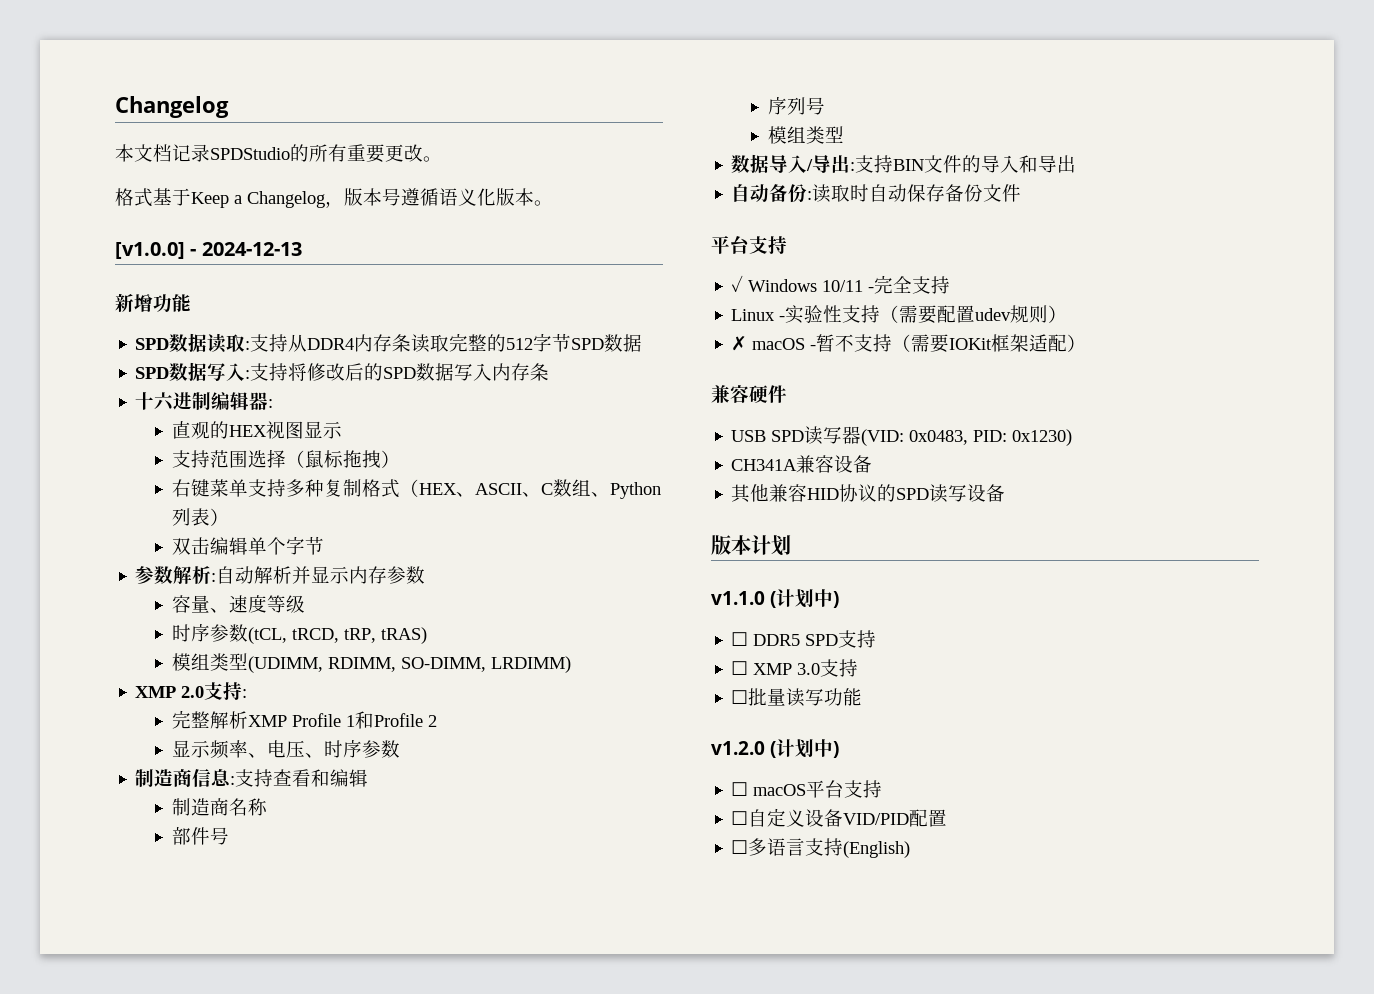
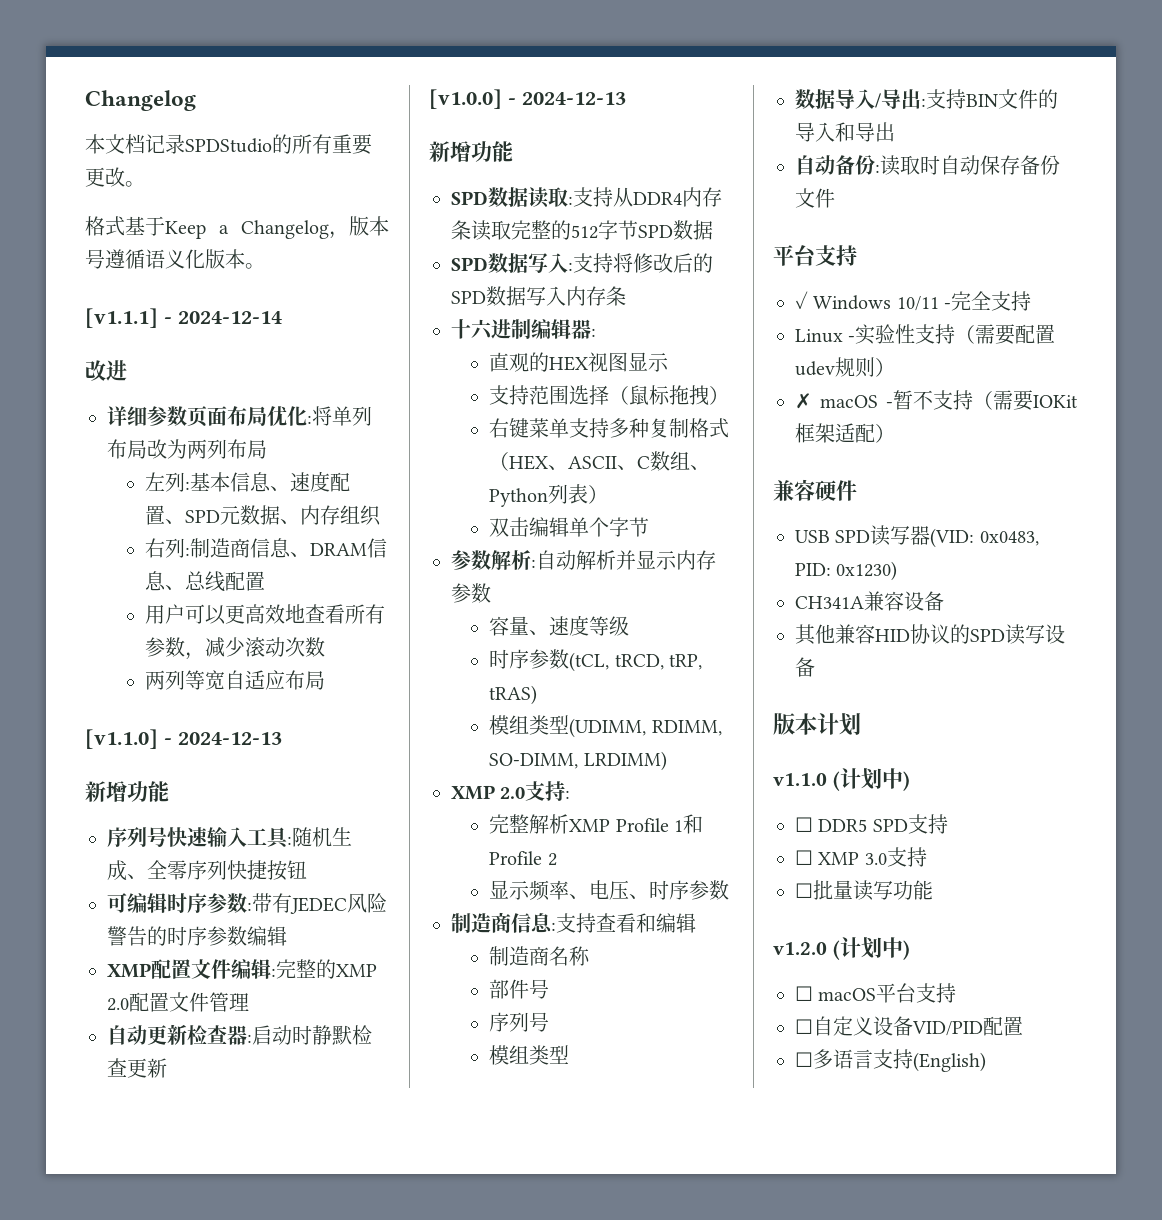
+ [v1.1.1] - 2024-12-14
+ 改进
+ 详细参数页面布局优化:将单列布局改为两列布局
+ 左列:基本信息、速度配置、SPD元数据、内存组织
+ 右列:制造商信息、DRAM信息、总线配置
+ 用户可以更高效地查看所有参数，减少滚动次数
+ 两列等宽自适应布局
+ [v1.1.0] - 2024-12-13
+ 新增功能
+ 序列号快速输入工具:随机生成、全零序列快捷按钮
+ 可编辑时序参数:带有JEDEC风险警告的时序参数编辑
+ XMP配置文件编辑:完整的XMP 2.0配置文件管理
+ 自动更新检查器:启动时静默检查更新

